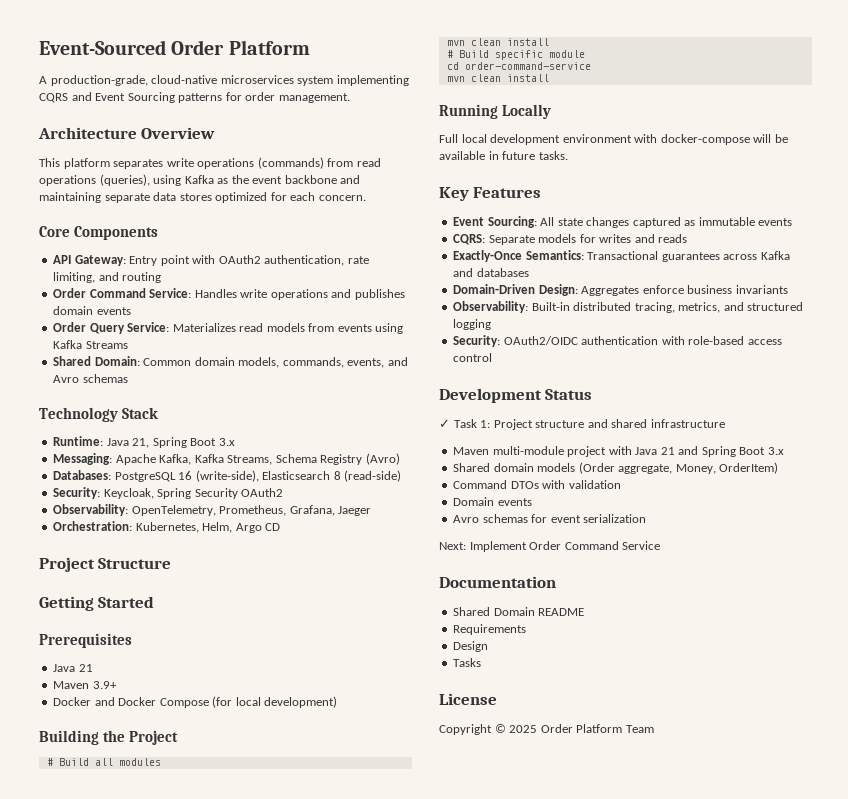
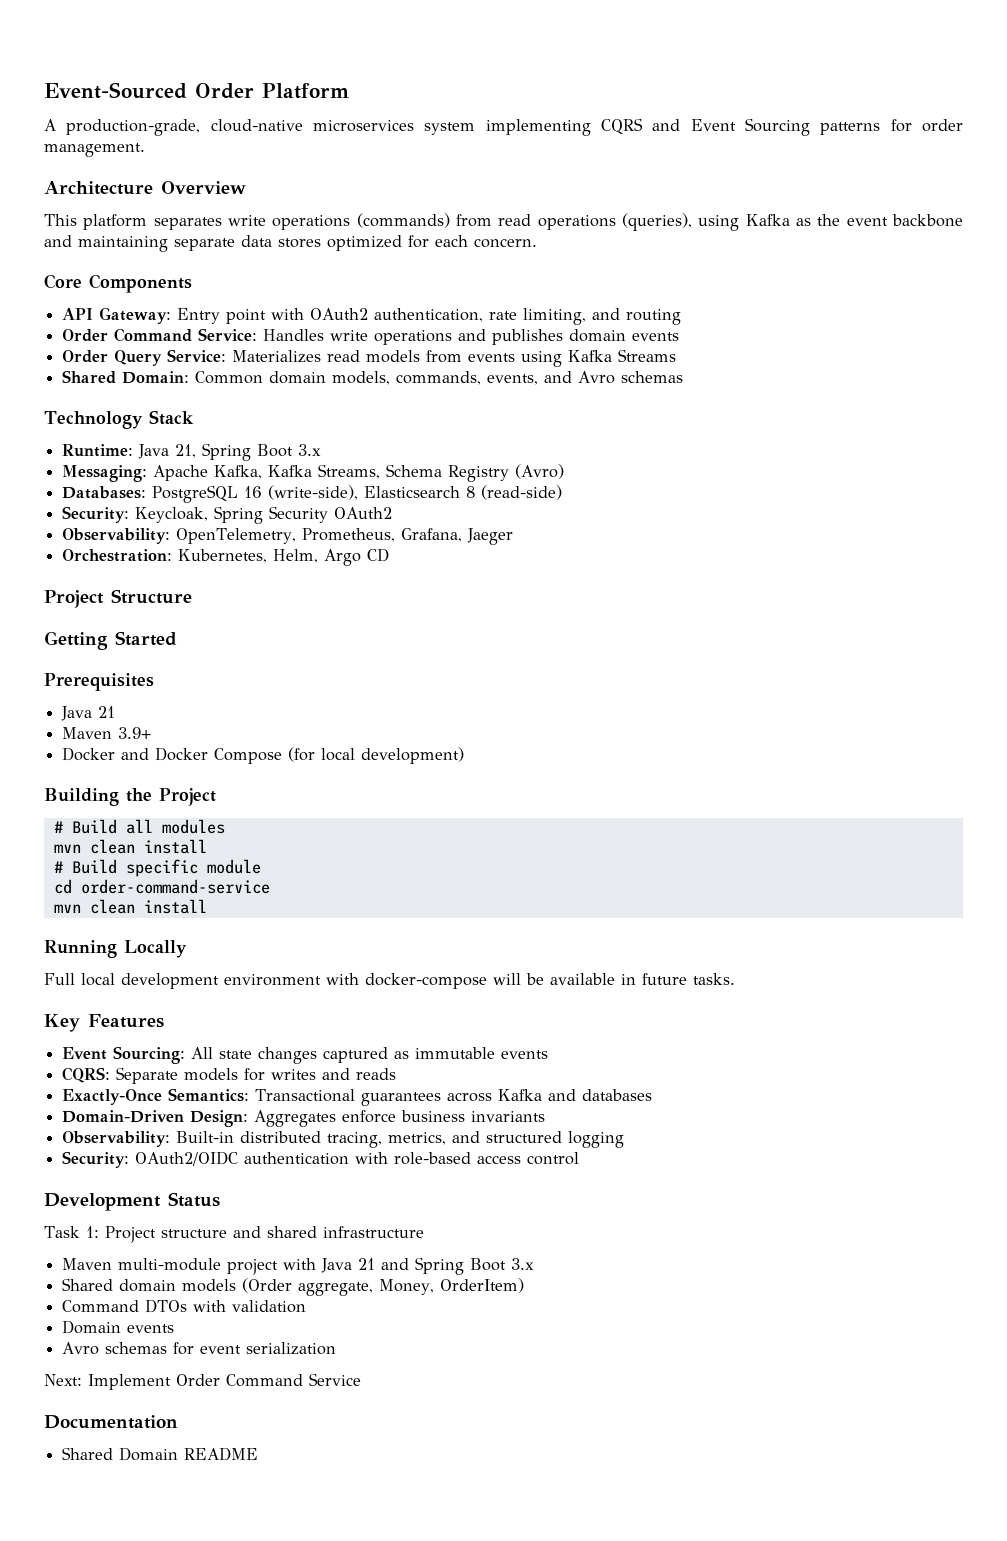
- ✓ Task 1: Project structure and shared infrastructure
+ Task 1: Project structure and shared infrastructure
- Requirements
- Design
- Tasks
- License
- Copyright © 2025 Order Platform Team

